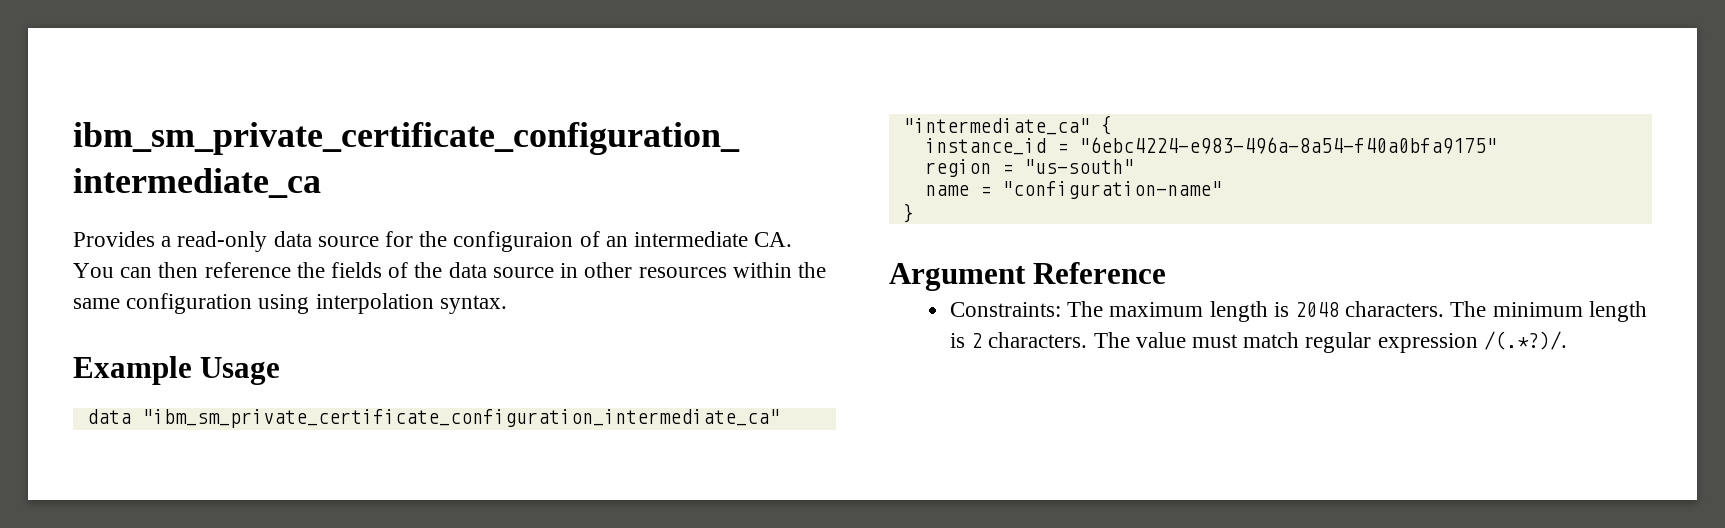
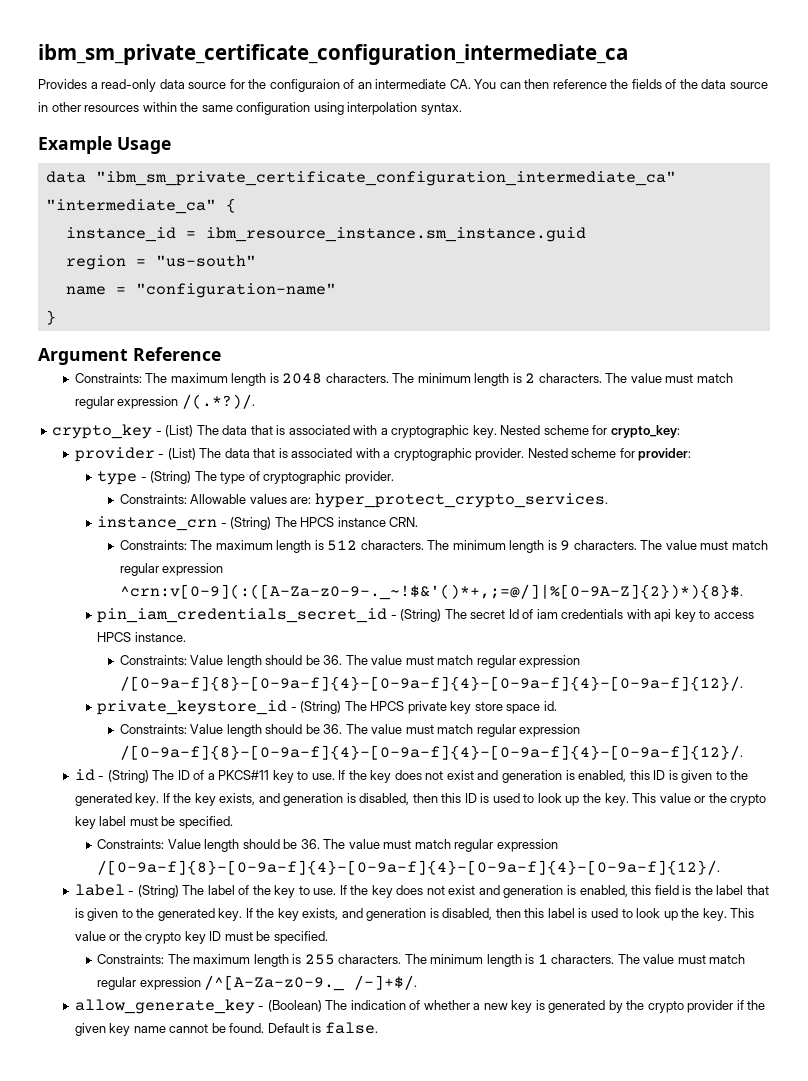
- instance_id = "6ebc4224-e983-496a-8a54-f40a0bfa9175"
+ instance_id = ibm_resource_instance.sm_instance.guid
+ crypto_key - (List) The data that is associated with a cryptographic key. Nested scheme for crypto_key:
+ provider - (List) The data that is associated with a cryptographic provider. Nested scheme for provider:
+ type - (String) The type of cryptographic provider.
+ Constraints: Allowable values are: hyper_protect_crypto_services.
+ instance_crn - (String) The HPCS instance CRN.
+ Constraints: The maximum length is 512 characters. The minimum length is 9 characters. The value must match regular expression ^crn:v[0-9](:([A-Za-z0-9-._~!$&'()*+,;=@/]|%[0-9A-Z]{2})*){8}$.
+ pin_iam_credentials_secret_id - (String) The secret Id of iam credentials with api key to access HPCS instance.
+ Constraints: Value length should be 36. The value must match regular expression /[0-9a-f]{8}-[0-9a-f]{4}-[0-9a-f]{4}-[0-9a-f]{4}-[0-9a-f]{12}/.
+ private_keystore_id - (String) The HPCS private key store space id.
+ Constraints: Value length should be 36. The value must match regular expression /[0-9a-f]{8}-[0-9a-f]{4}-[0-9a-f]{4}-[0-9a-f]{4}-[0-9a-f]{12}/.
+ id - (String) The ID of a PKCS#11 key to use. If the key does not exist and generation is enabled, this ID is given to the generated key. If the key exists, and generation is disabled, then this ID is used to look up the key. This value or the crypto key label must be specified.
+ Constraints: Value length should be 36. The value must match regular expression /[0-9a-f]{8}-[0-9a-f]{4}-[0-9a-f]{4}-[0-9a-f]{4}-[0-9a-f]{12}/.
+ label - (String) The label of the key to use. If the key does not exist and generation is enabled, this field is the label that is given to the generated key. If the key exists, and generation is disabled, then this label is used to look up the key. This value or the crypto key ID must be specified.
+ Constraints: The maximum length is 255 characters. The minimum length is 1 characters. The value must match regular expression /^[A-Za-z0-9._ /-]+$/.
+ allow_generate_key - (Boolean) The indication of whether a new key is generated by the crypto provider if the given key name cannot be found. Default is false.

